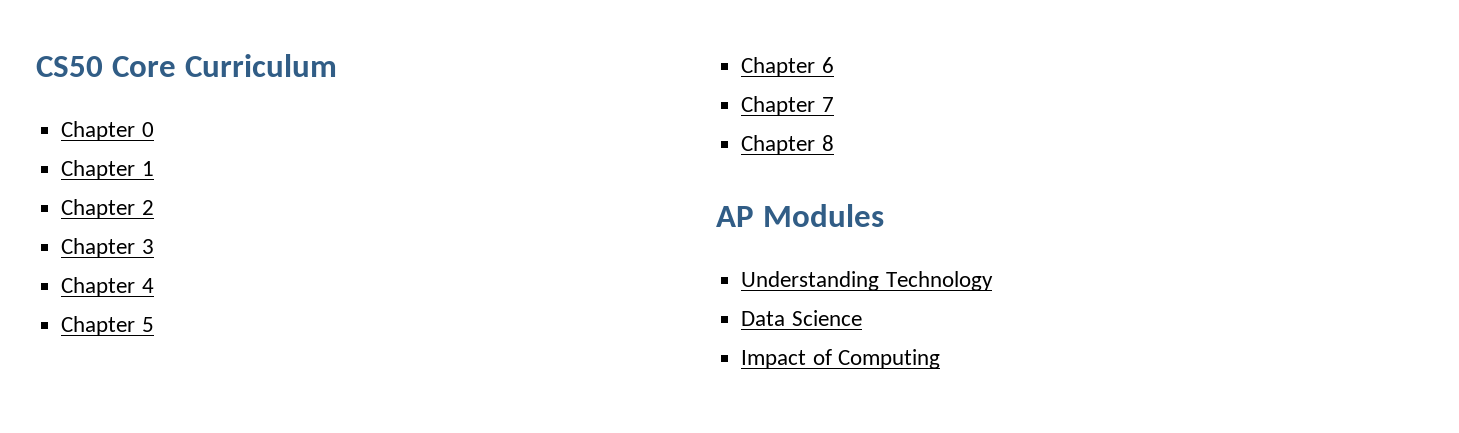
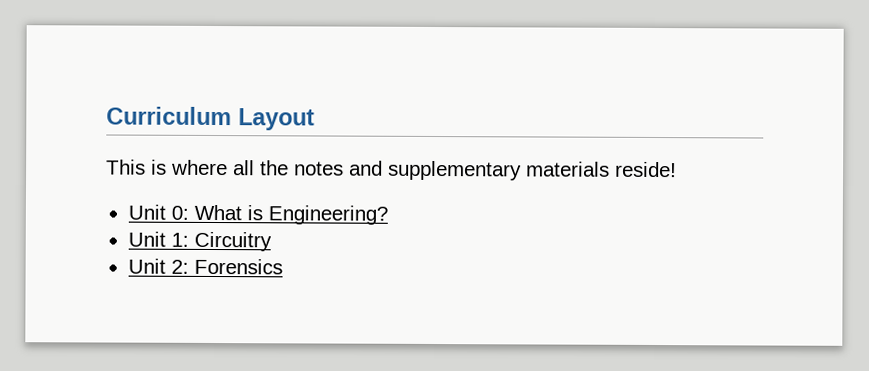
- CS50 Core Curriculum
- Chapter 0
- Chapter 1
- Chapter 2
- Chapter 3
- Chapter 4
- Chapter 5
- Chapter 6
- Chapter 7
- Chapter 8
- AP Modules
- Understanding Technology
- Data Science
- Impact of Computing
+ Curriculum Layout
+ This is where all the notes and supplementary materials reside!
+ Unit 0: What is Engineering?
+ Unit 1: Circuitry
+ Unit 2: Forensics

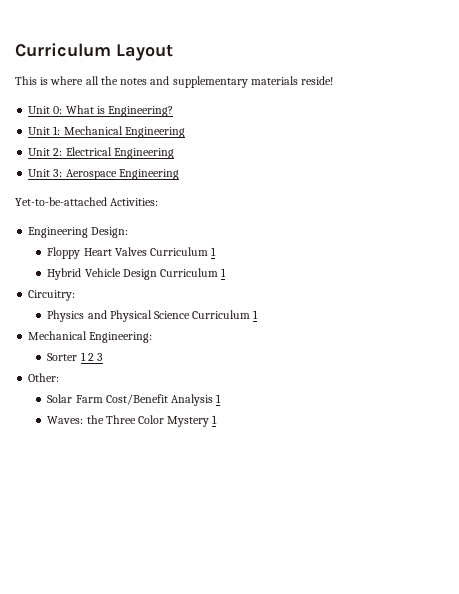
- Unit 1: Circuitry
+ Unit 1: Mechanical Engineering
- Unit 2: Forensics
+ Unit 2: Electrical Engineering
+ Unit 3: Aerospace Engineering
+ Yet-to-be-attached Activities:
+ Engineering Design:
+ Floppy Heart Valves Curriculum 1
+ Hybrid Vehicle Design Curriculum 1
+ Circuitry:
+ Physics and Physical Science Curriculum 1
+ Mechanical Engineering:
+ Sorter 1 2 3
+ Other:
+ Solar Farm Cost/Benefit Analysis 1
+ Waves: the Three Color Mystery 1

